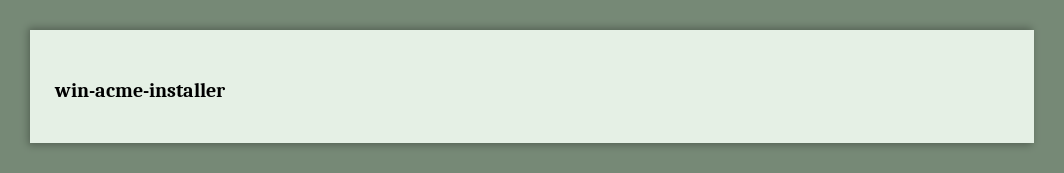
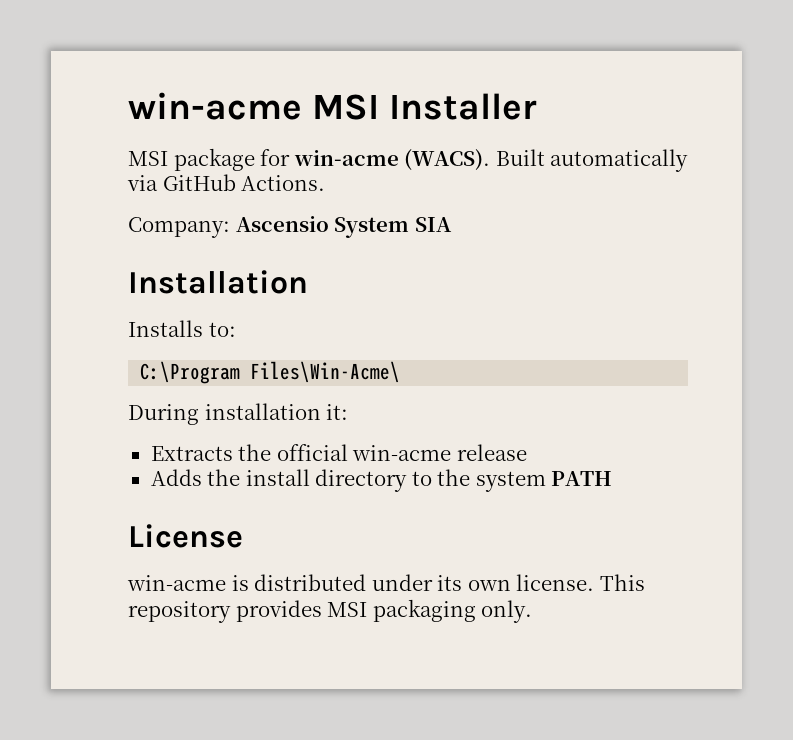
- win-acme-installer
+ win-acme MSI Installer
+ MSI package for win-acme (WACS). Built automatically via GitHub Actions.
+ Company: Ascensio System SIA
+ Installation
+ Installs to:
+ C:\Program Files\Win-Acme\
+ During installation it:
+ Extracts the official win-acme release
+ Adds the install directory to the system PATH
+ License
+ win-acme is distributed under its own license. This repository provides MSI packaging only.

